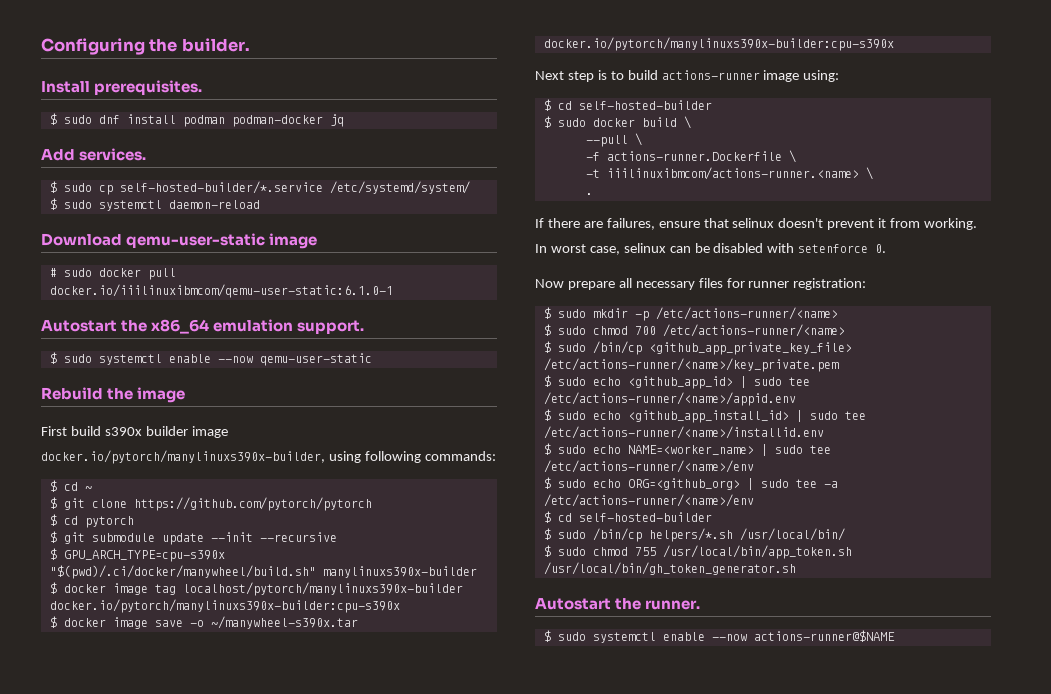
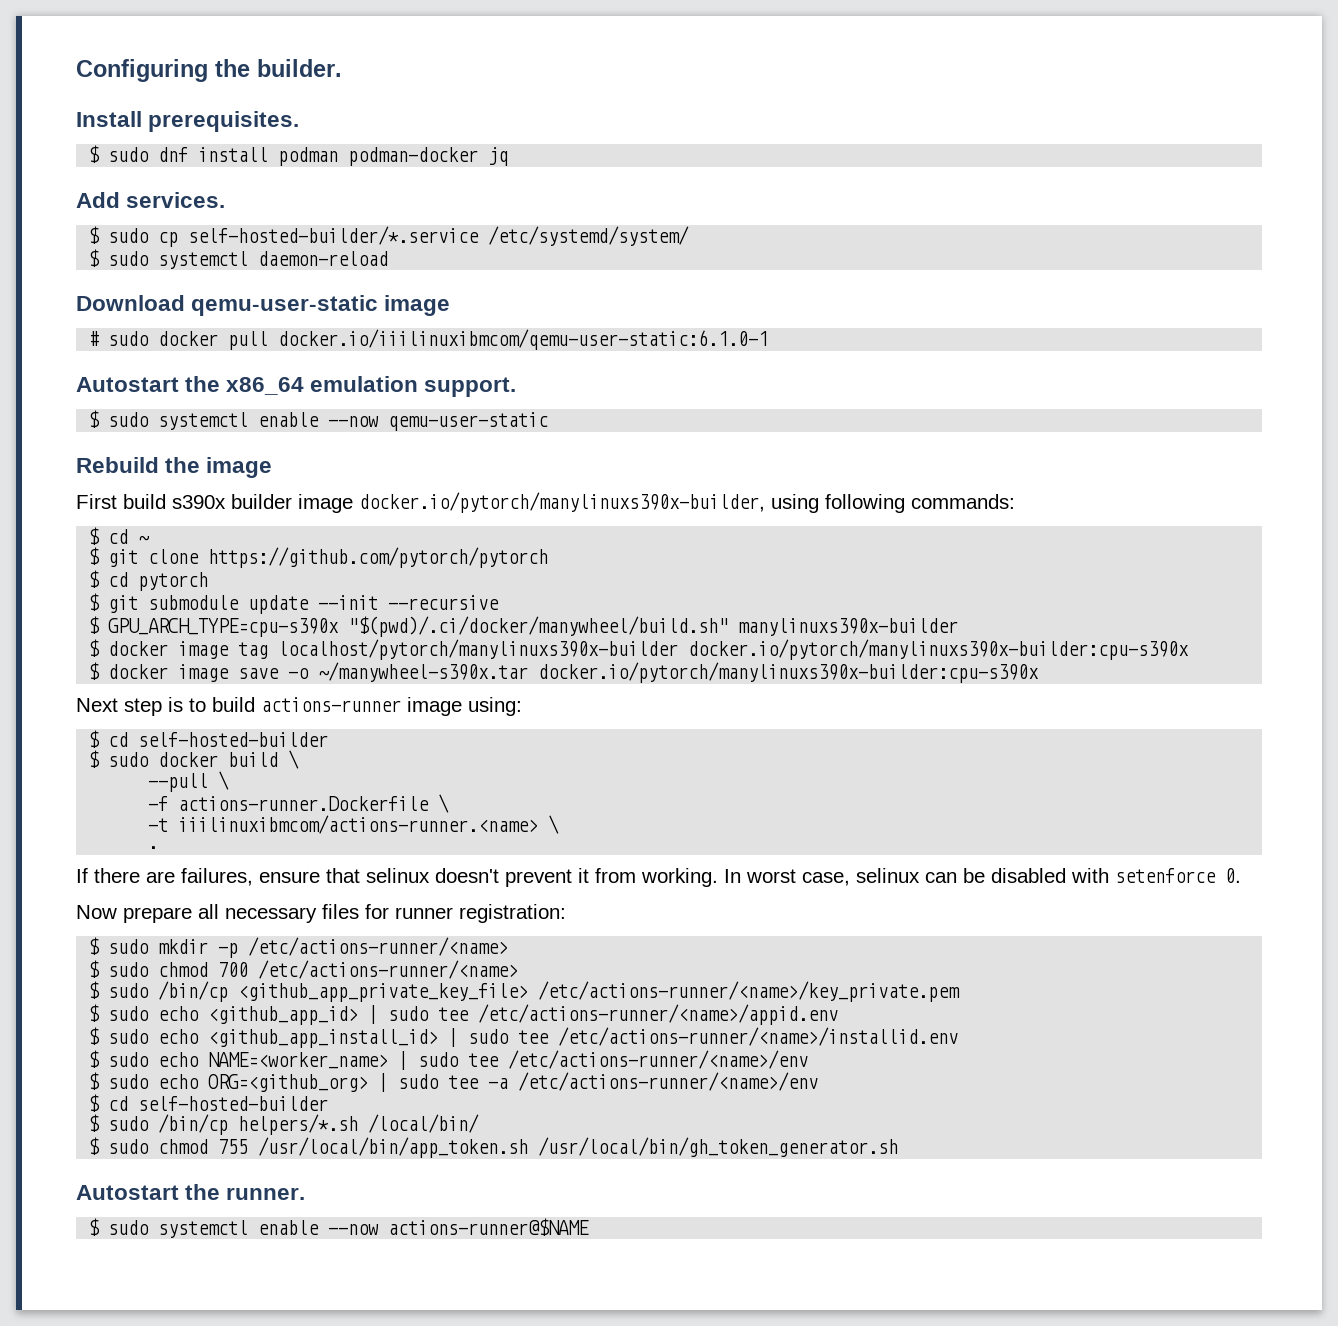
- $ sudo /bin/cp helpers/*.sh /usr/local/bin/
+ $ sudo /bin/cp helpers/*.sh /local/bin/

